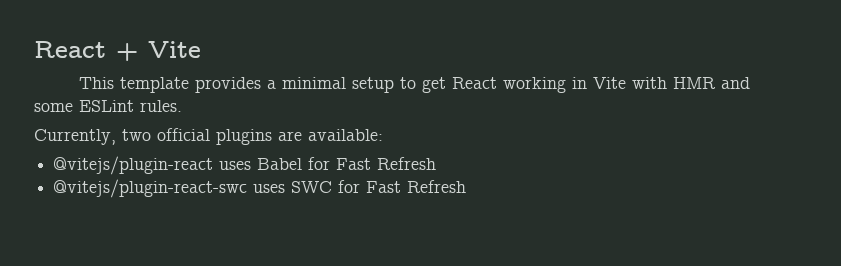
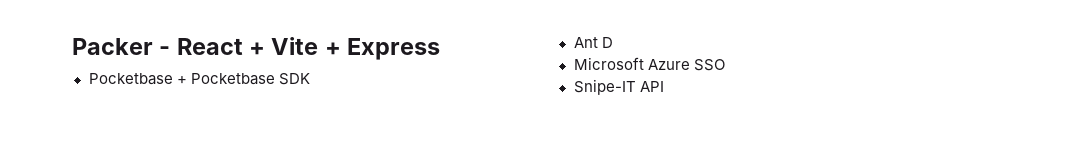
- React + Vite
- This template provides a minimal setup to get React working in Vite with HMR and some ESLint rules.
- Currently, two official plugins are available:
- @vitejs/plugin-react uses Babel for Fast Refresh
- @vitejs/plugin-react-swc uses SWC for Fast Refresh
+ Packer - React + Vite + Express
+ Pocketbase + Pocketbase SDK
+ Ant D
+ Microsoft Azure SSO
+ Snipe-IT API

